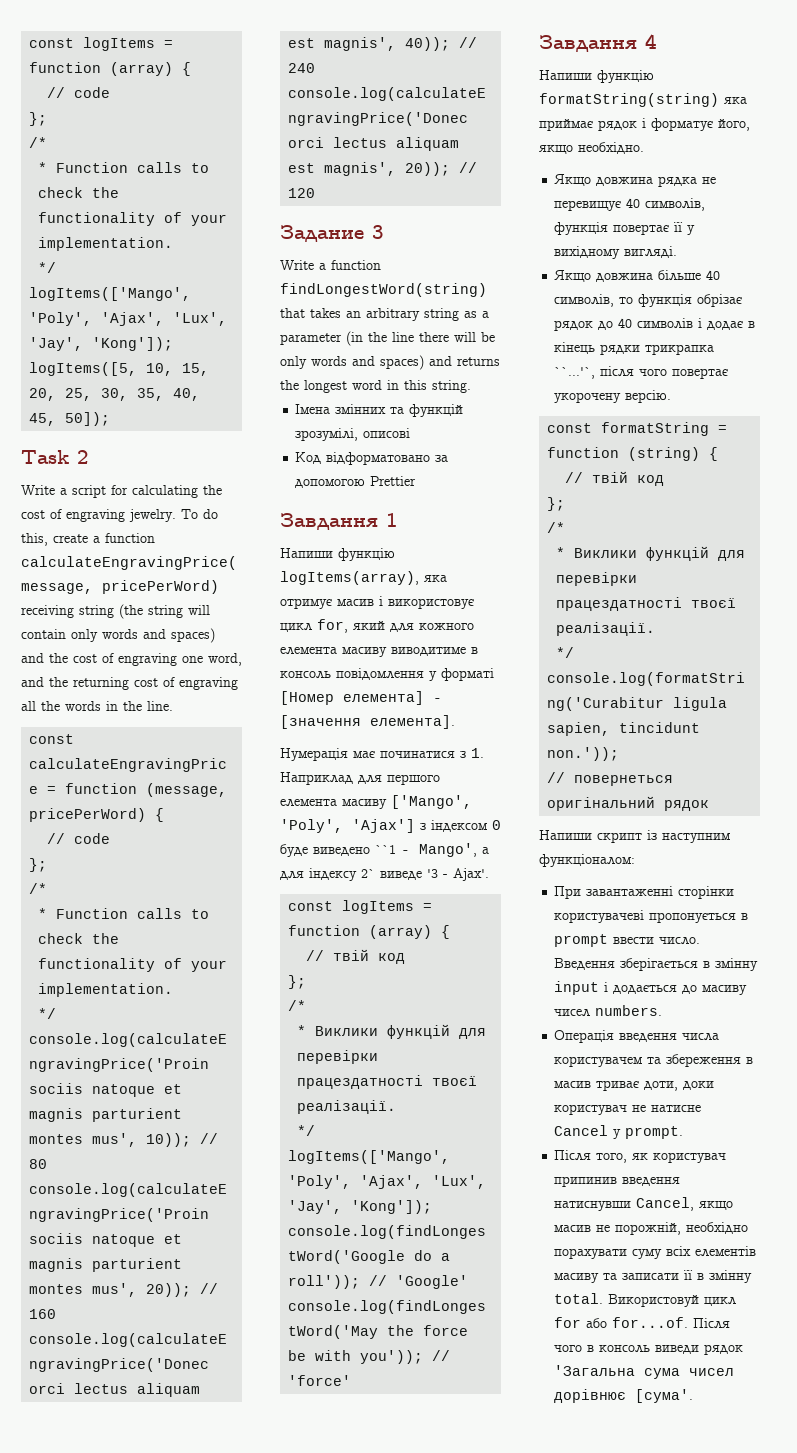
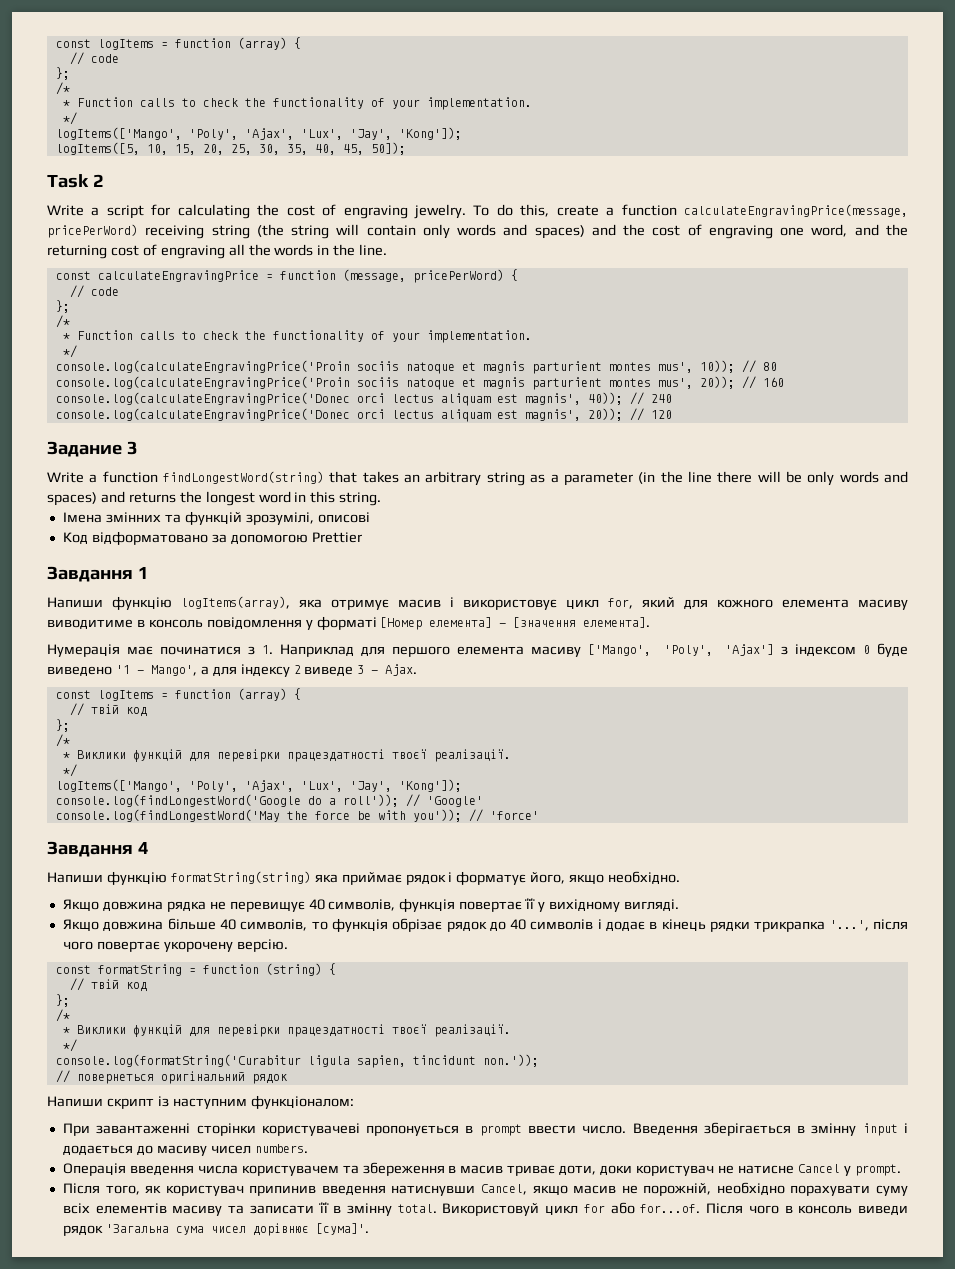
- Нумерація має починатися з 1. Наприклад для першого елемента масиву ['Mango', 'Poly', 'Ajax'] з індексом 0 буде виведено ``1 - Mango', а для індексу 2` виведе '3 - Ajax'.
+ Нумерація має починатися з 1. Наприклад для першого елемента масиву ['Mango', 'Poly', 'Ajax'] з індексом 0 буде виведено '1 - Mango', а для індексу 2 виведе 3 - Ajax.
- Якщо довжина більше 40 символів, то функція обрізає рядок до 40 символів і додає в кінець рядки трикрапка ``...'`, після чого повертає укорочену версію.
+ Якщо довжина більше 40 символів, то функція обрізає рядок до 40 символів і додає в кінець рядки трикрапка '...', після чого повертає укорочену версію.
- Використовуй цикл for або for...of. Після чого в консоль виведи рядок 'Загальна сума чисел дорівнює [сума'.
+ Використовуй цикл for або for...of. Після чого в консоль виведи рядок 'Загальна сума чисел дорівнює [сума]'.

